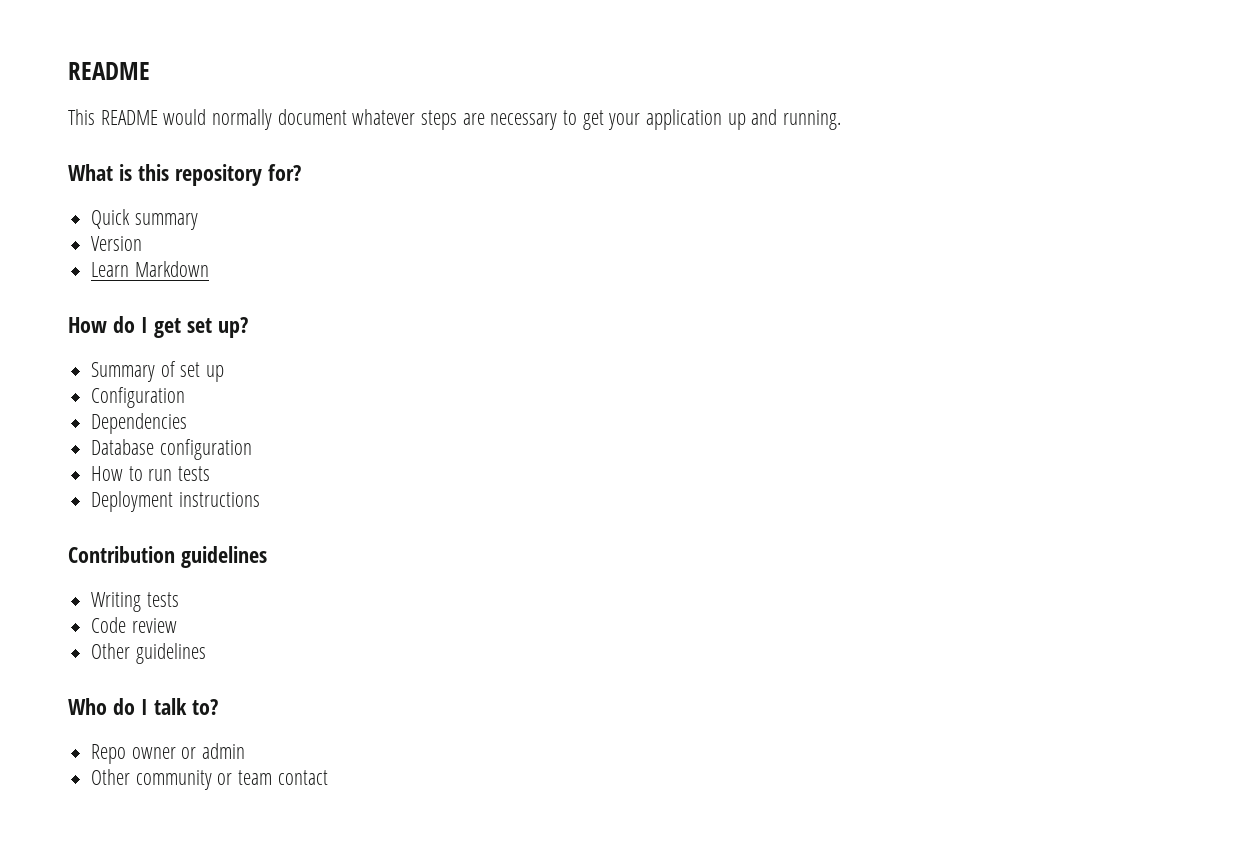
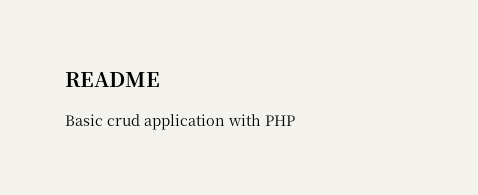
- This README would normally document whatever steps are necessary to get your application up and running.
- What is this repository for?
- Quick summary
- Version
- Learn Markdown
- How do I get set up?
- Summary of set up
- Configuration
- Dependencies
- Database configuration
- How to run tests
- Deployment instructions
- Contribution guidelines
- Writing tests
- Code review
- Other guidelines
- Who do I talk to?
- Repo owner or admin
- Other community or team contact
+ Basic crud application with PHP

